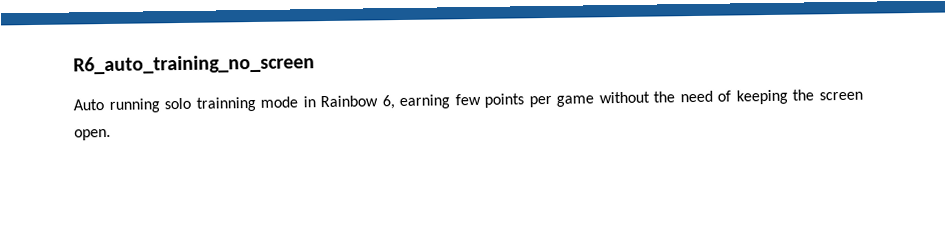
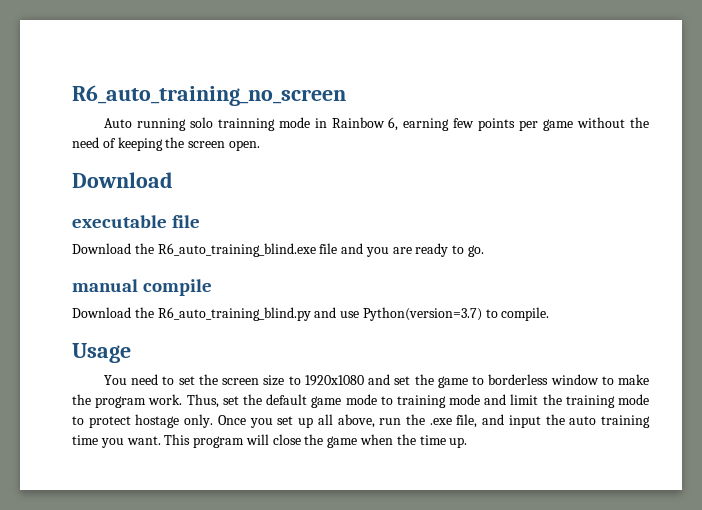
  Auto running solo trainning mode in Rainbow 6, earning few points per game without the need of keeping the screen open.
+ Download
+ executable file
+ Download the R6_auto_training_blind.exe file and you are ready to go.
+ manual compile
+ Download the R6_auto_training_blind.py and use Python(version=3.7) to compile.
+ Usage
+ You need to set the screen size to 1920x1080 and set the game to borderless window to make the program work. Thus, set the default game mode to training mode and limit the training mode to protect hostage only. Once you set up all above, run the .exe file, and input the auto training time you want. This program will close the game when the time up.

